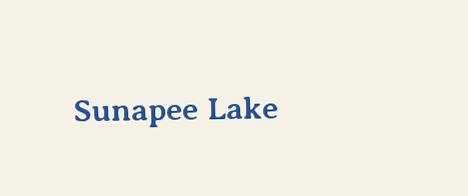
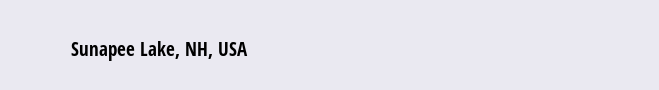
- Sunapee Lake
+ Sunapee Lake, NH, USA

